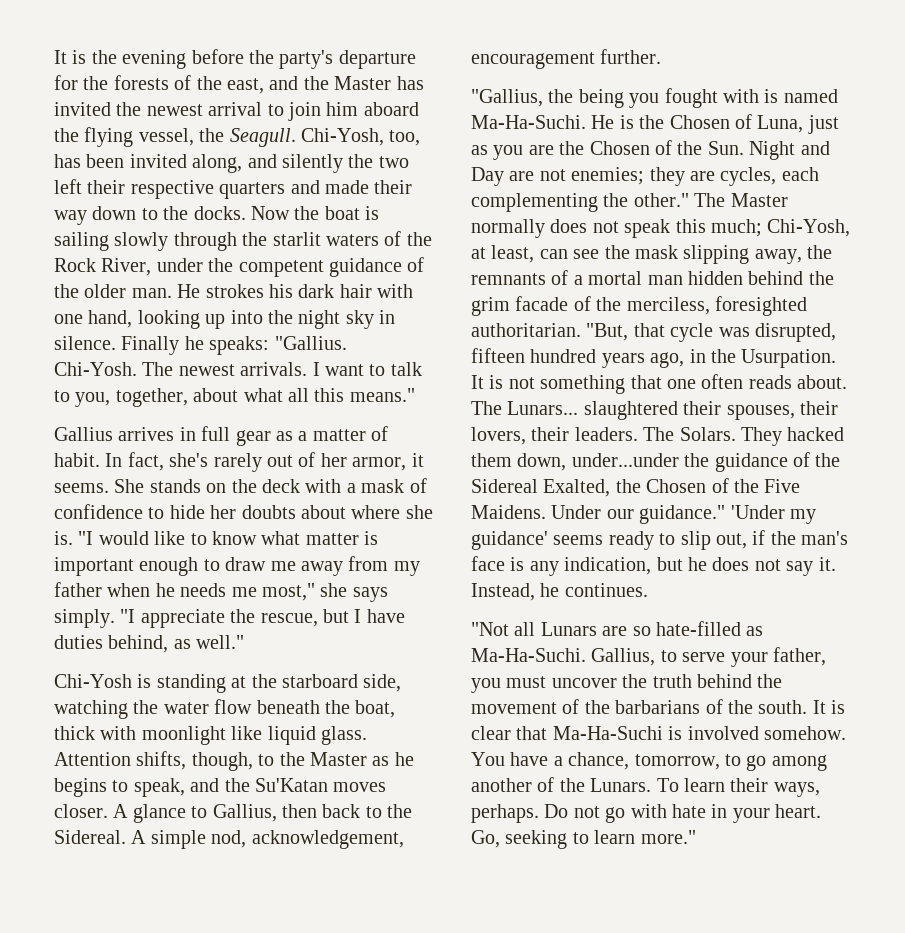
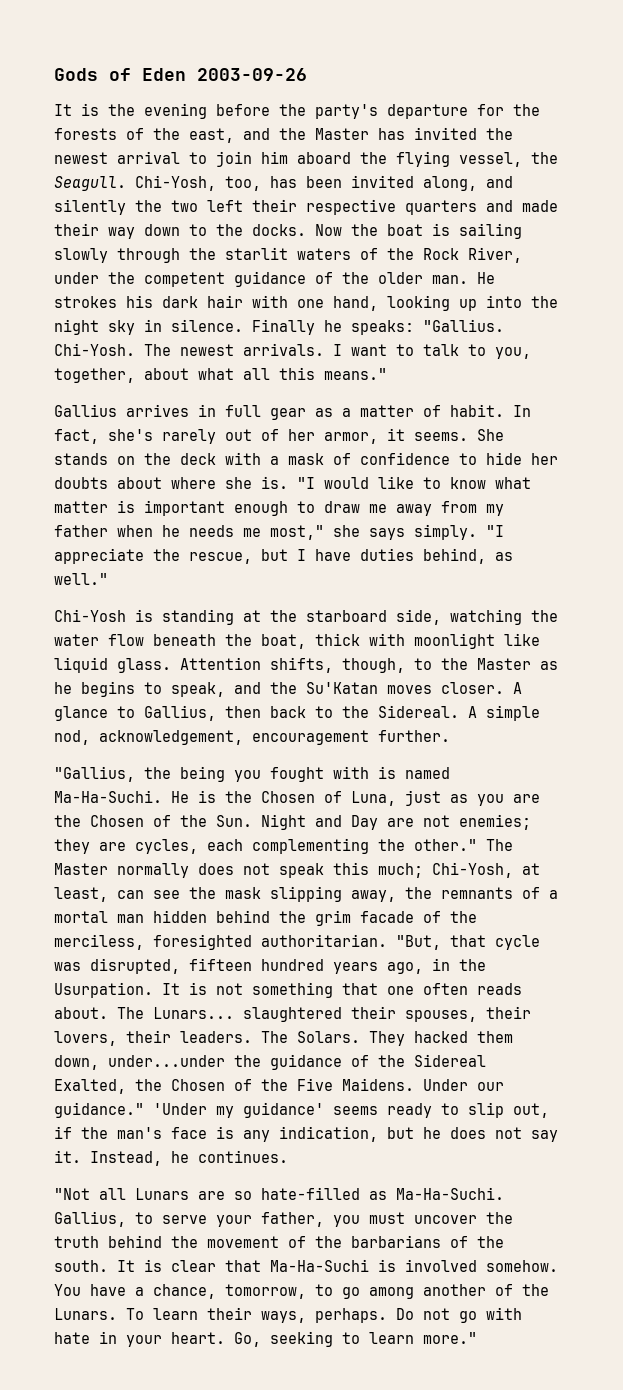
+ Gods of Eden 2003-09-26

